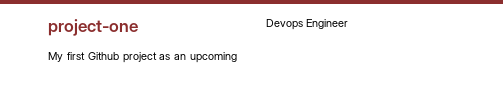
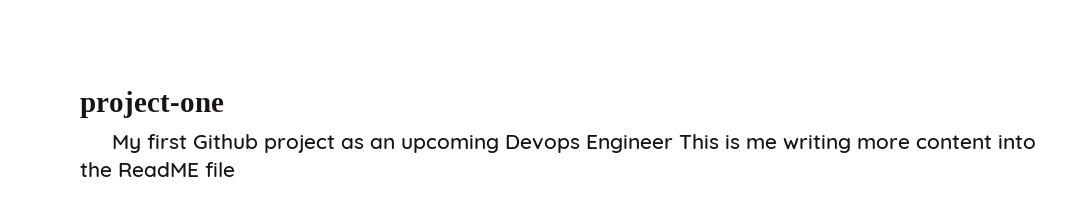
- My first Github project as an upcoming Devops Engineer
+ My first Github project as an upcoming Devops Engineer This is me writing more content into the ReadME file

